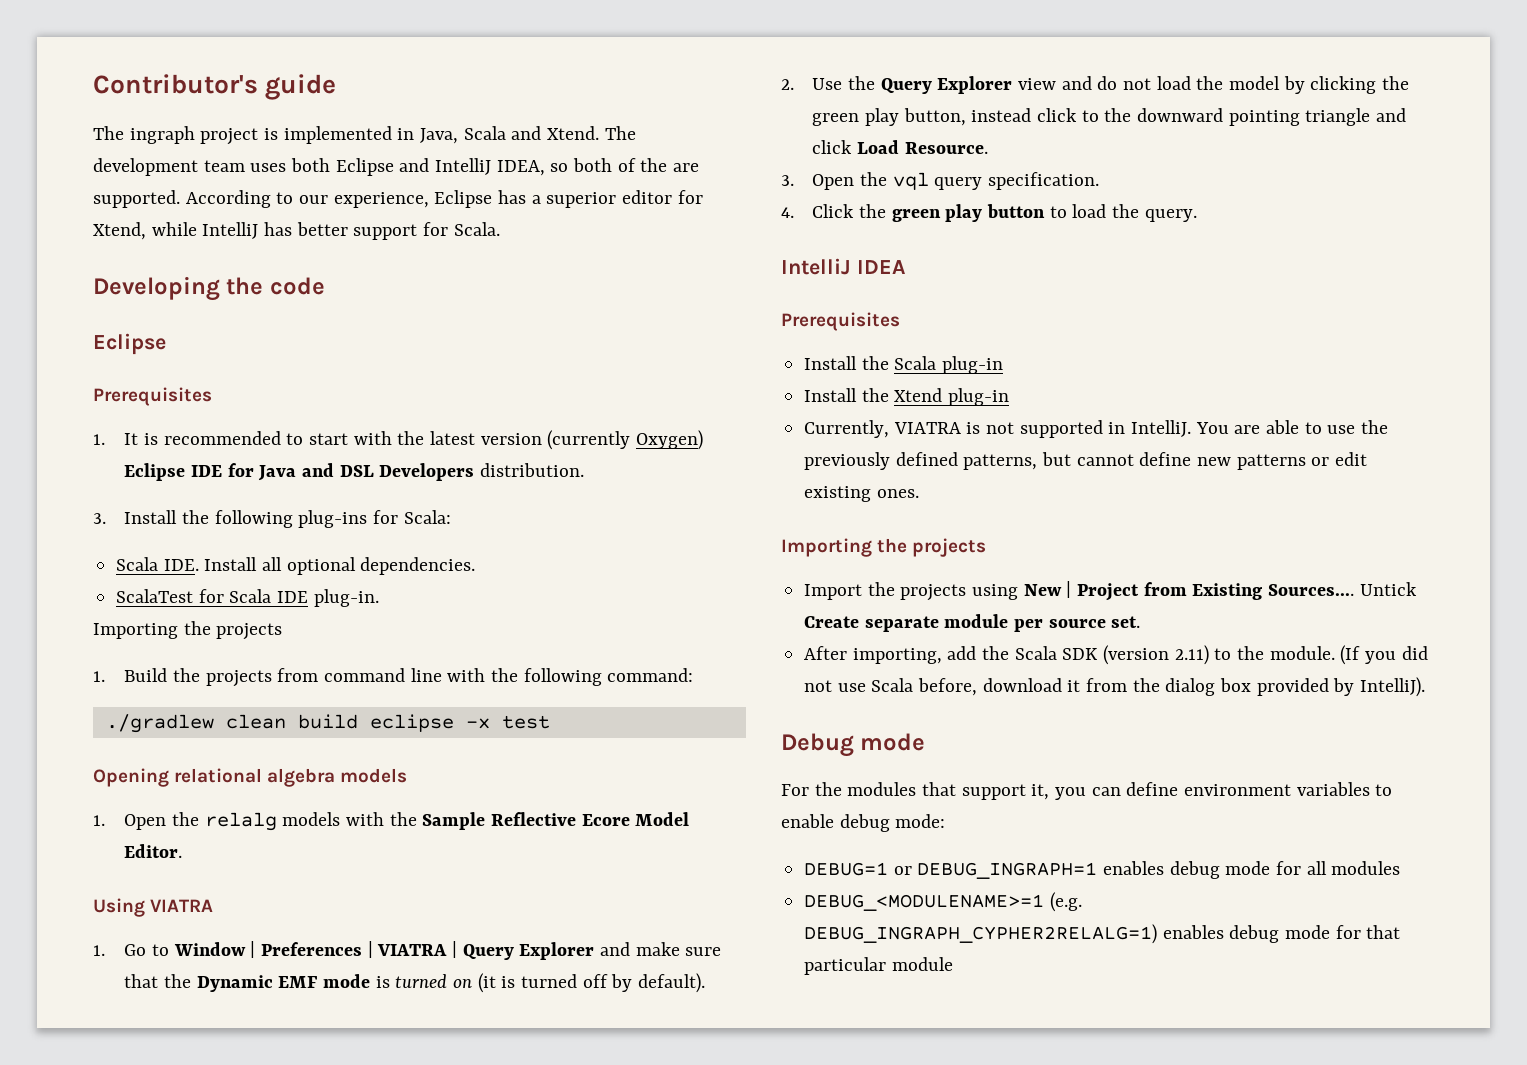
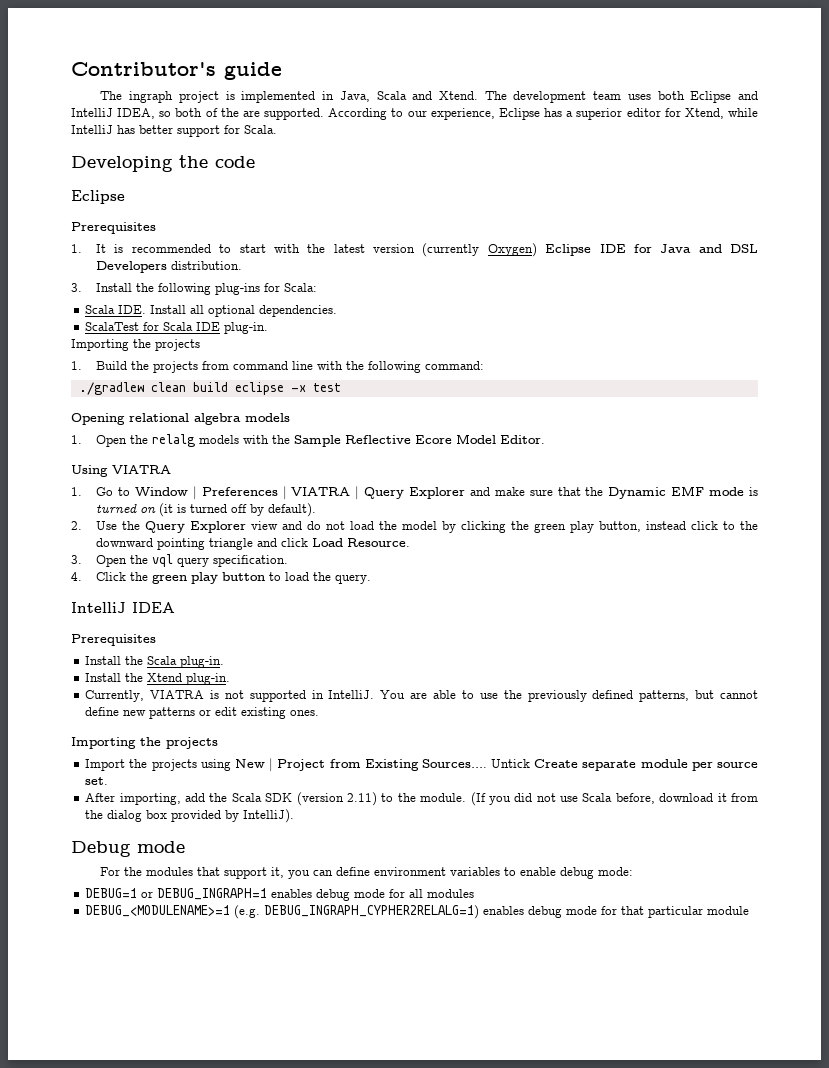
- Install the Scala plug-in
+ Install the Scala plug-in.
- Install the Xtend plug-in
+ Install the Xtend plug-in.

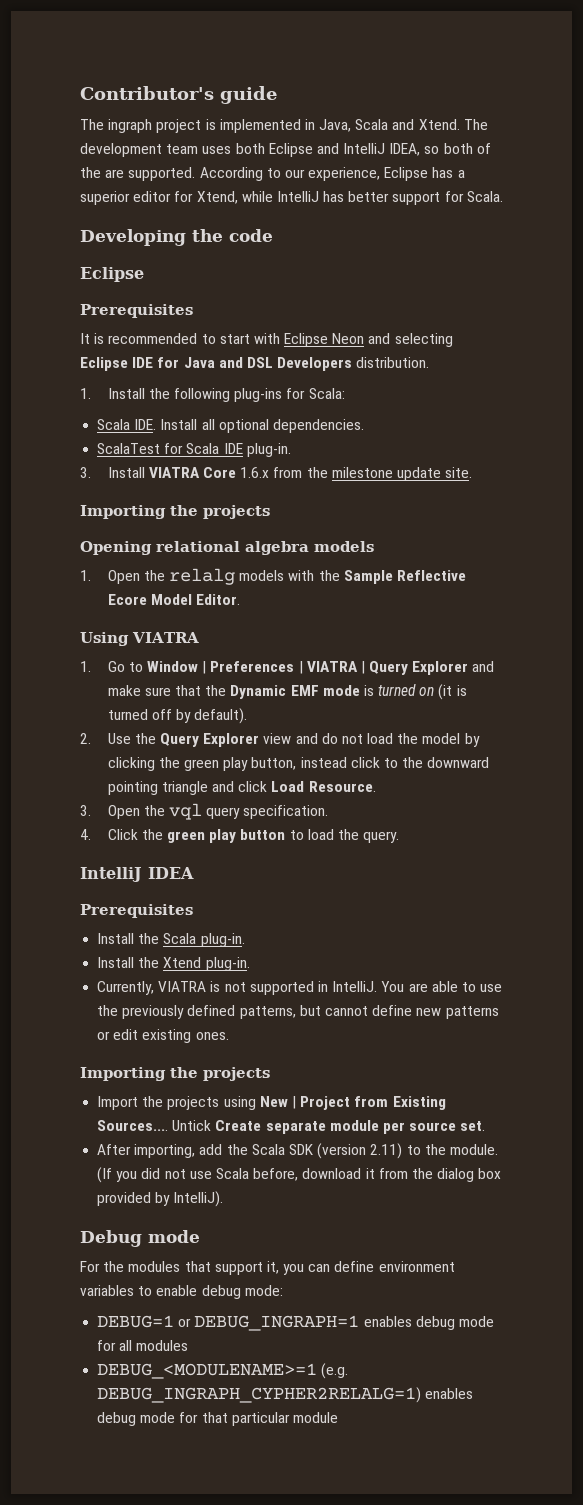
- 1. It is recommended to start with the latest version (currently Oxygen) Eclipse IDE for Java and DSL Developers distribution.
+ It is recommended to start with Eclipse Neon and selecting Eclipse IDE for Java and DSL Developers distribution.
- 3. Install the following plug-ins for Scala:
+ 1. Install the following plug-ins for Scala:
  ScalaTest for Scala IDE plug-in.
+ 3. Install VIATRA Core 1.6.x from the milestone update site.
  Importing the projects
- 1. Build the projects from command line with the following command:
- ./gradlew clean build eclipse -x test

